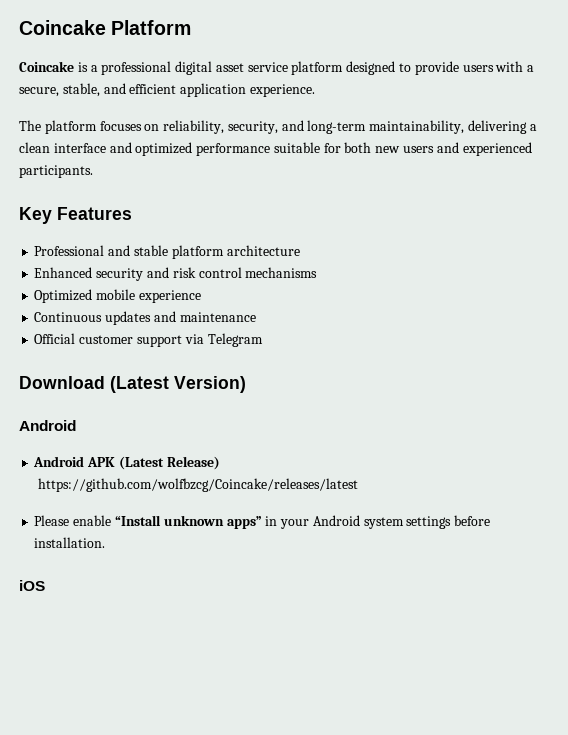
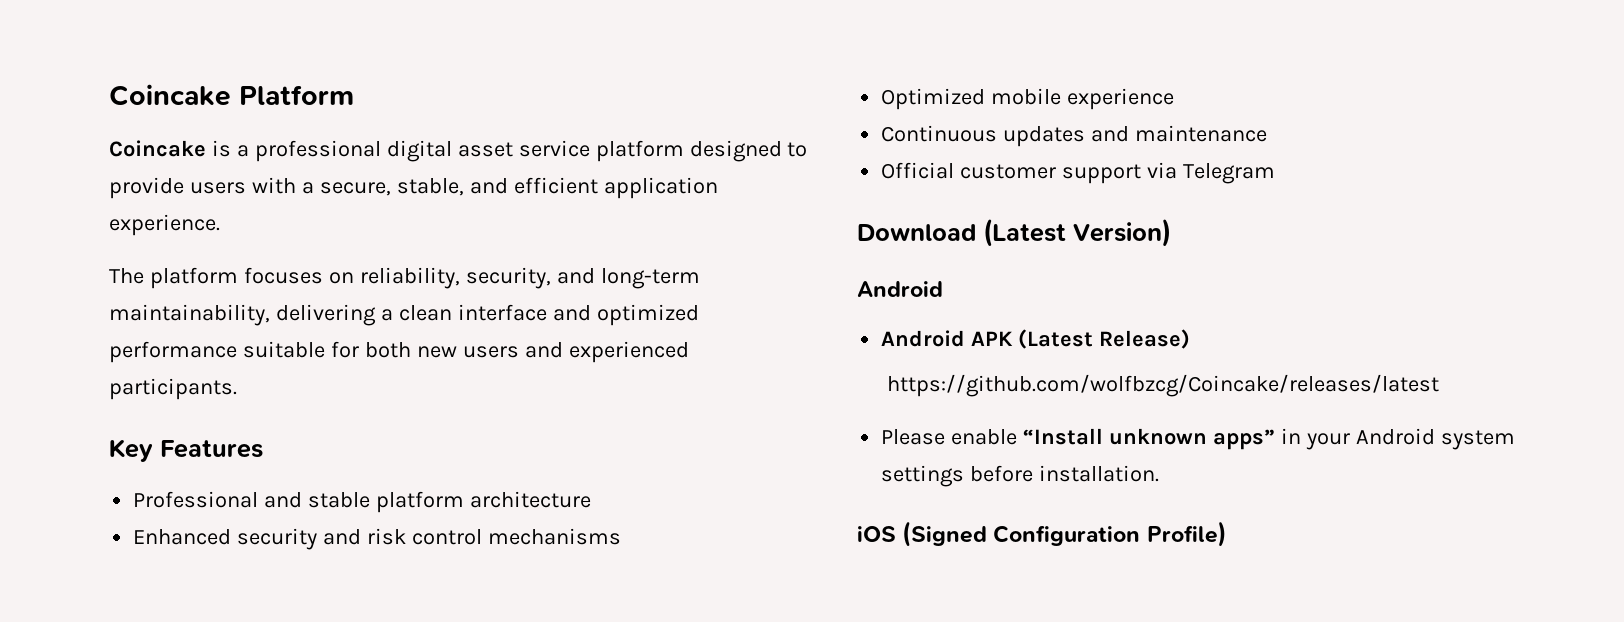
- iOS
+ iOS (Signed Configuration Profile)

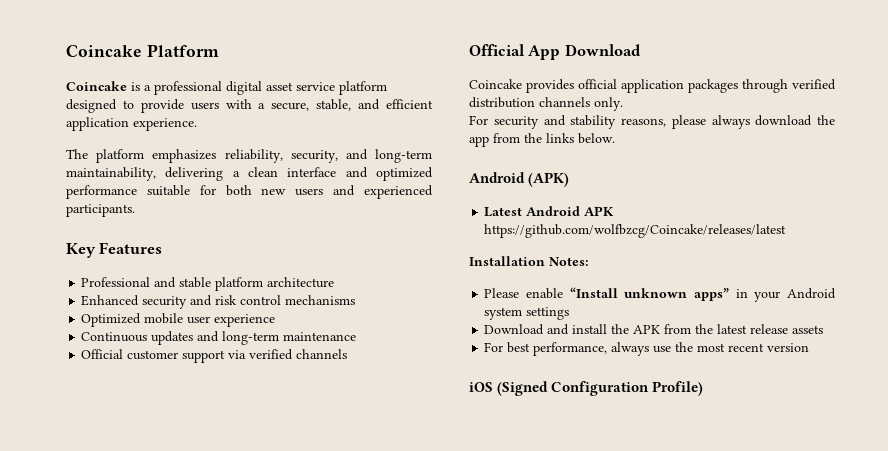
- The platform focuses on reliability, security, and long-term maintainability, delivering a clean interface and optimized performance suitable for both new users and experienced participants.
+ The platform emphasizes reliability, security, and long-term maintainability, delivering a clean interface and optimized performance suitable for both new users and experienced participants.
- Optimized mobile experience
+ Optimized mobile user experience
- Continuous updates and maintenance
+ Continuous updates and long-term maintenance
- Official customer support via Telegram
- Download (Latest Version)
- Android
- Android APK (Latest Release)
- https://github.com/wolfbzcg/Coincake/releases/latest
+ Official customer support via verified channels
+ Official App Download
+ Coincake provides official application packages through verified distribution channels only.
+ For security and stability reasons, please always download the app from the links below.
+ Android (APK)
+ Latest Android APK https://github.com/wolfbzcg/Coincake/releases/latest
+ Installation Notes:
- Please enable “Install unknown apps” in your Android system settings before installation.
+ Please enable “Install unknown apps” in your Android system settings
+ Download and install the APK from the latest release assets
+ For best performance, always use the most recent version

